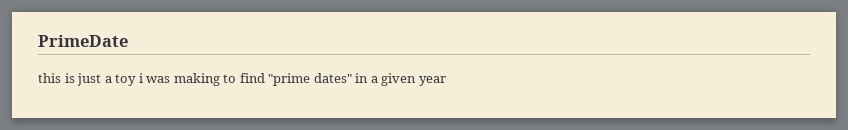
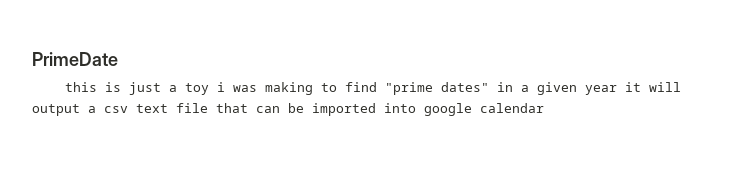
- this is just a toy i was making to find "prime dates" in a given year
+ this is just a toy i was making to find "prime dates" in a given year it will output a csv text file that can be imported into google calendar

